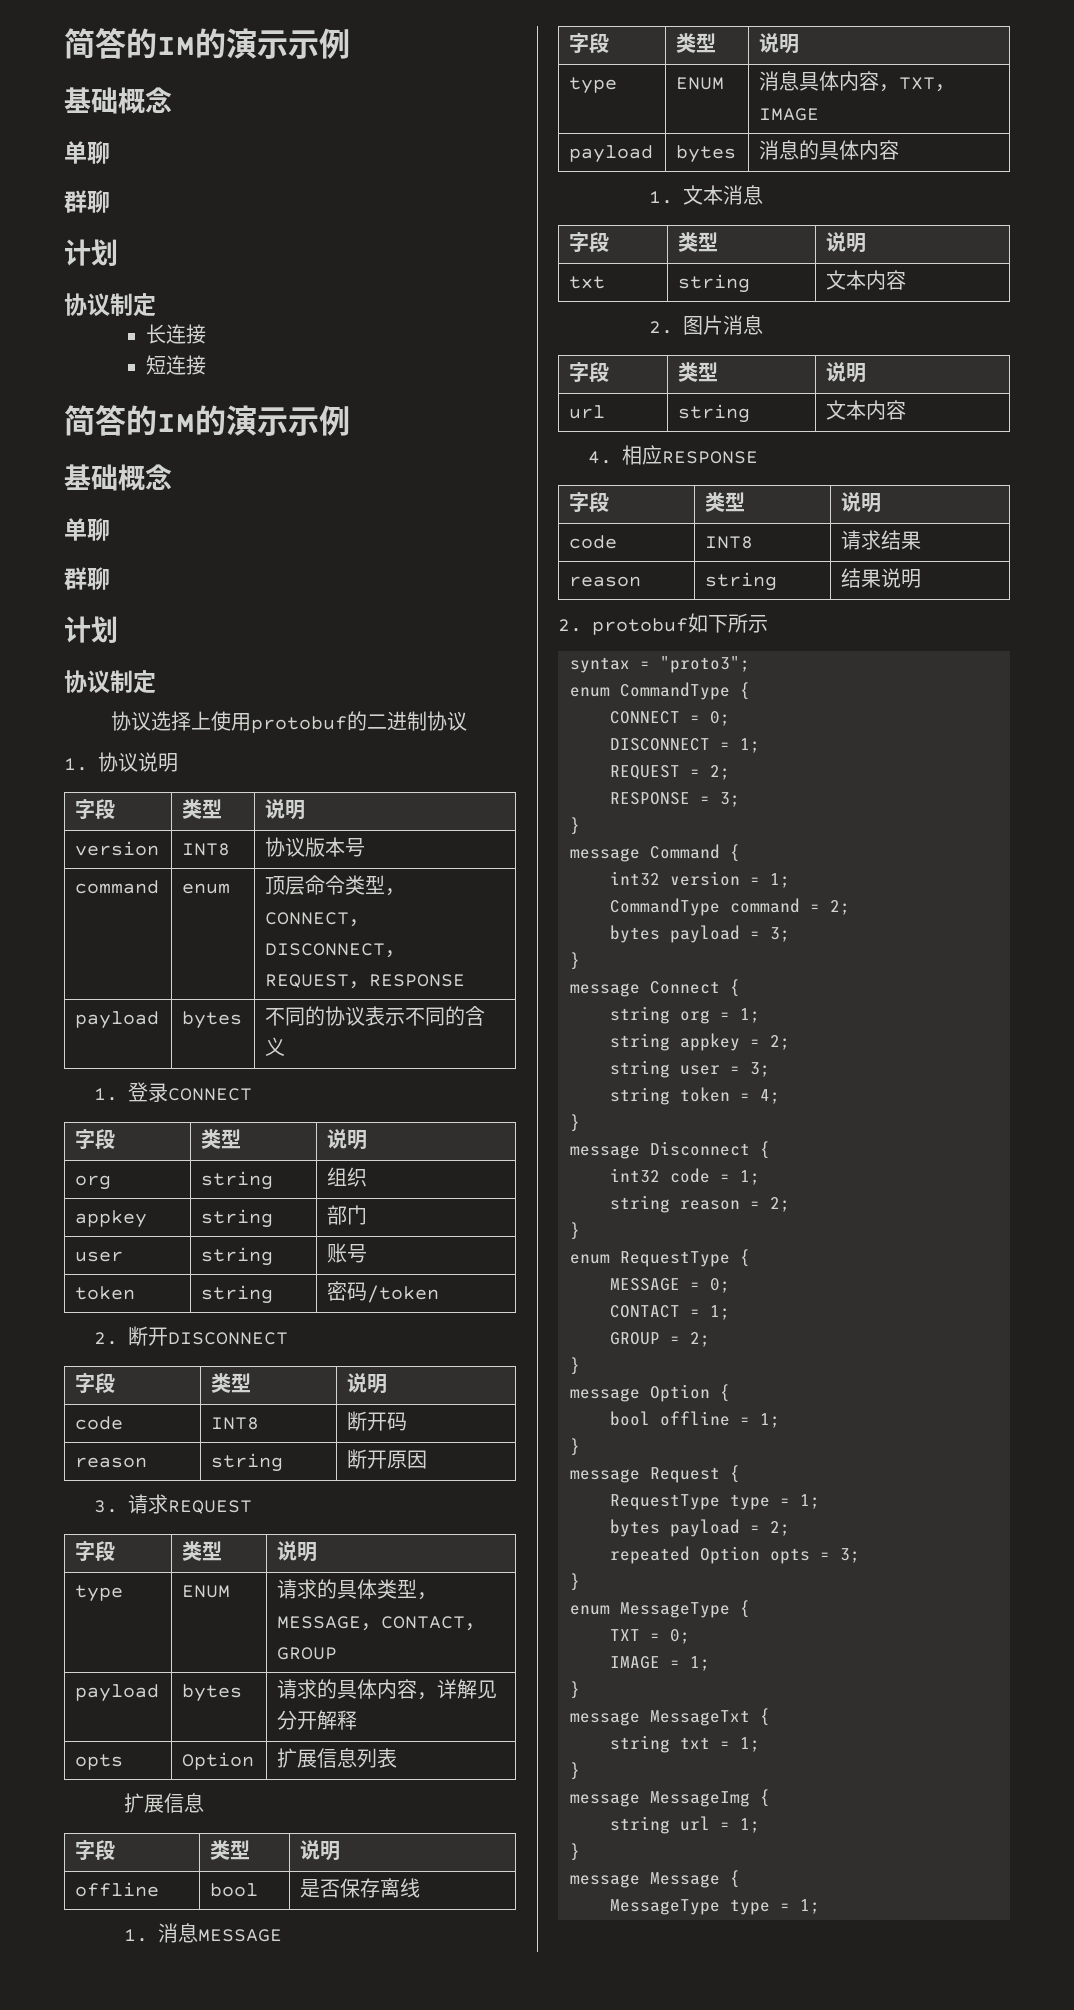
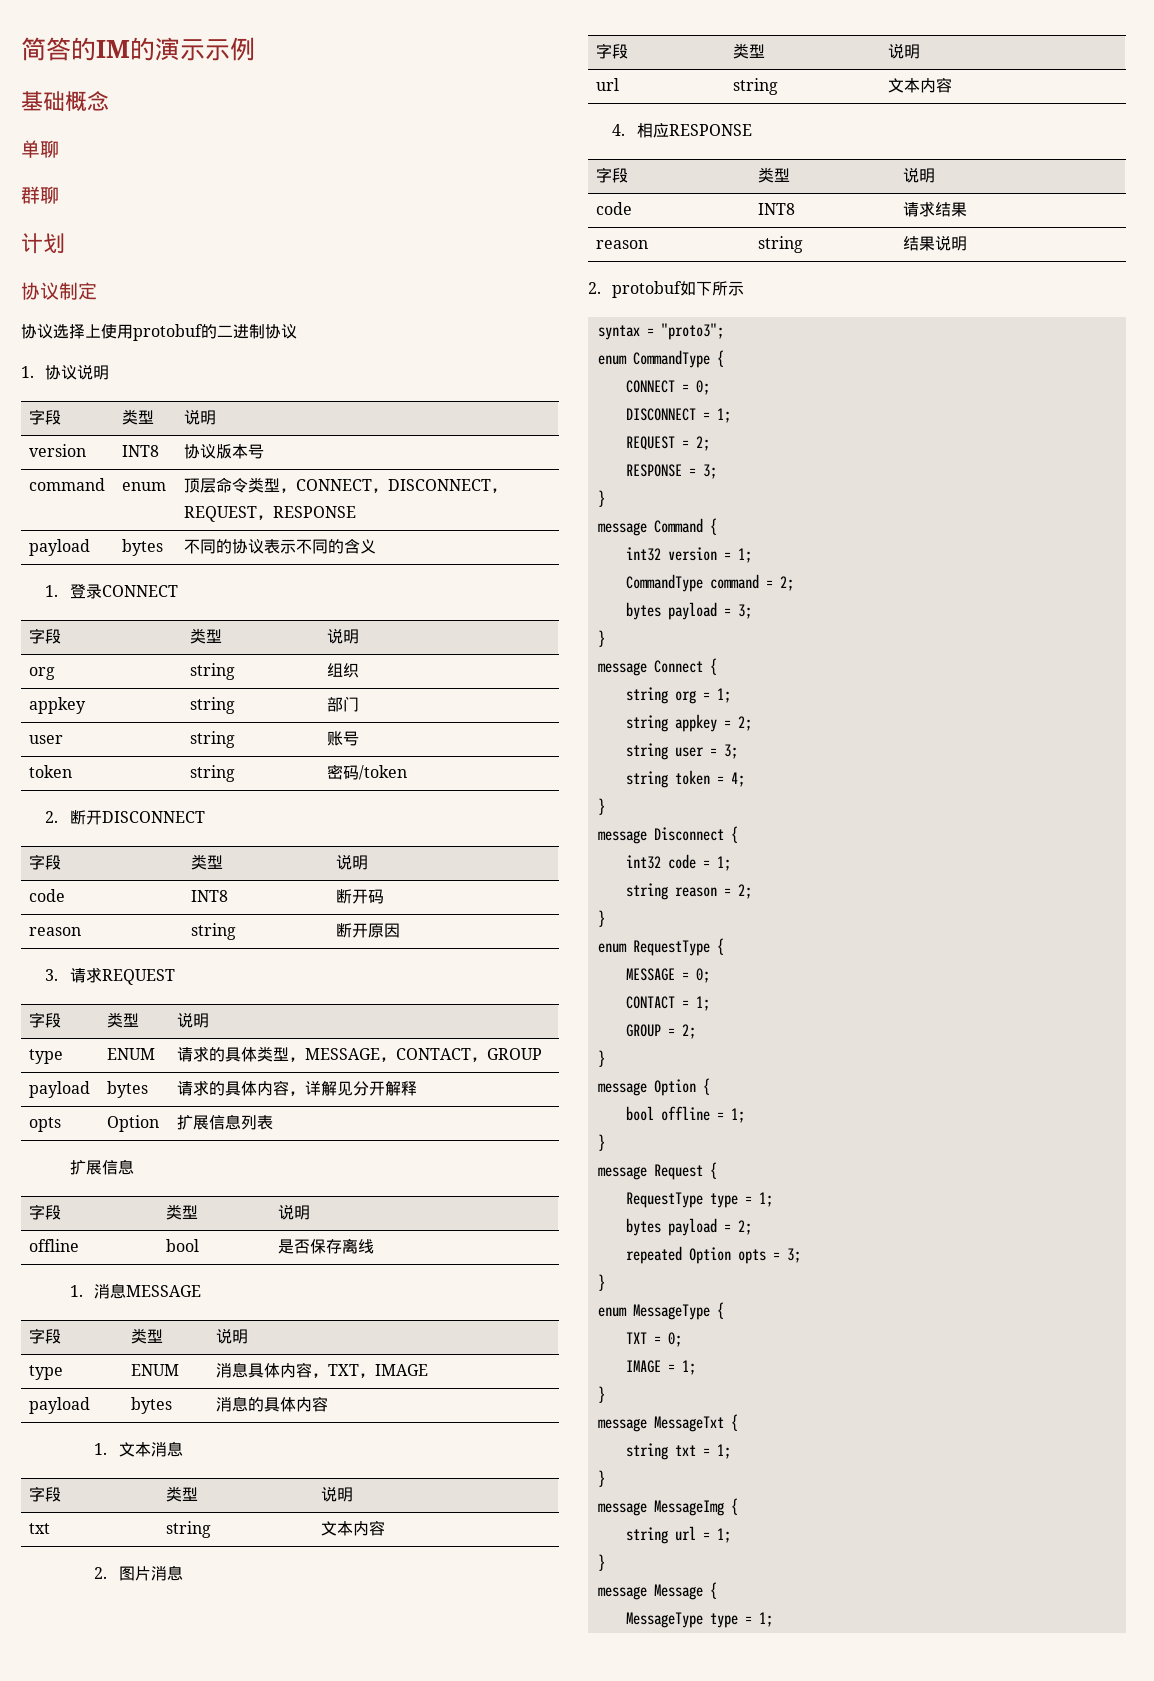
- 长连接
- 短连接
- 简答的IM的演示示例
- 基础概念
- 单聊
- 群聊
- 计划
- 协议制定

